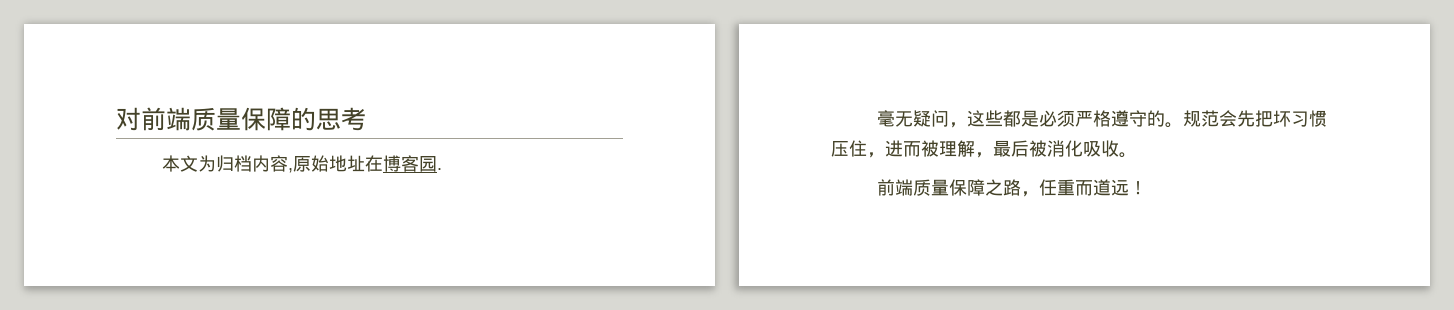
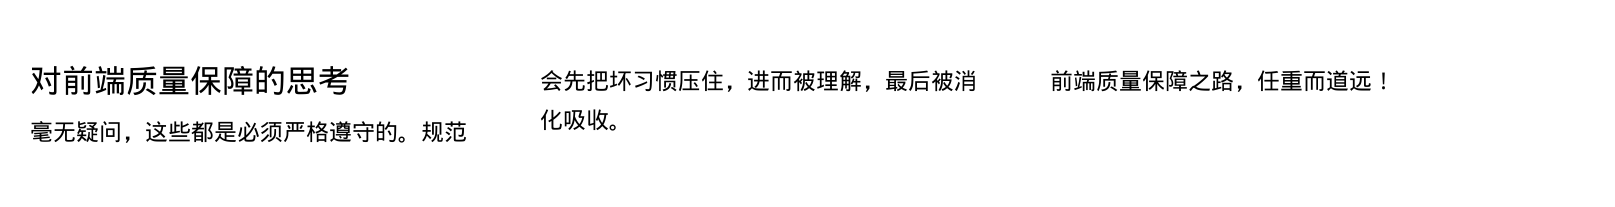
- 本文为归档内容,原始地址在博客园.

